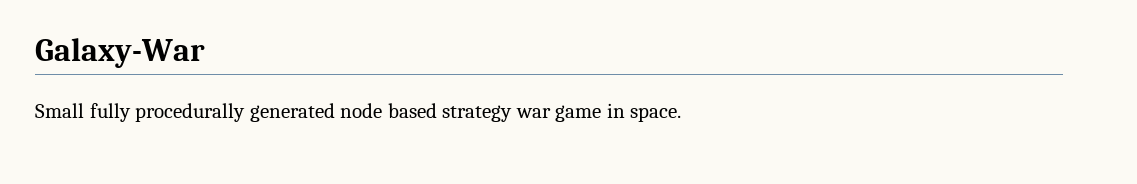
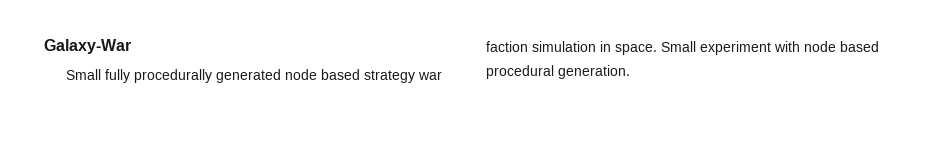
- Small fully procedurally generated node based strategy war game in space.
+ Small fully procedurally generated node based strategy war faction simulation in space. Small experiment with node based procedural generation.

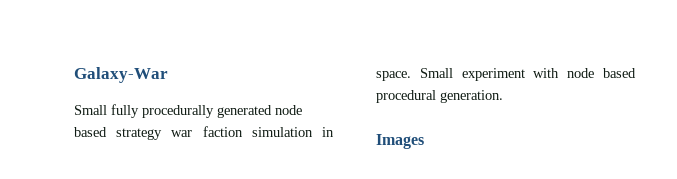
+ Images

